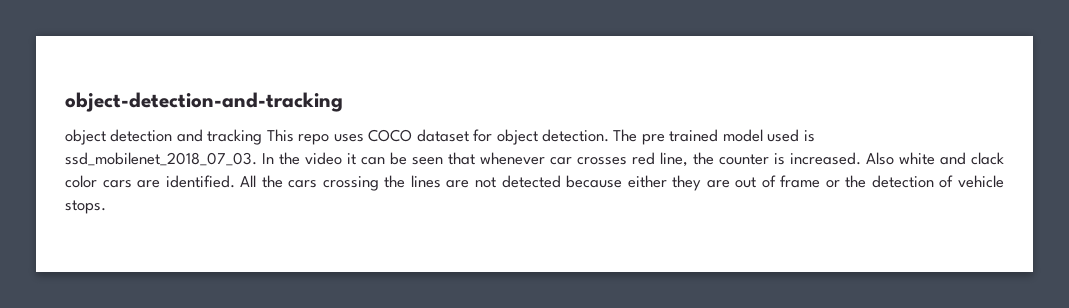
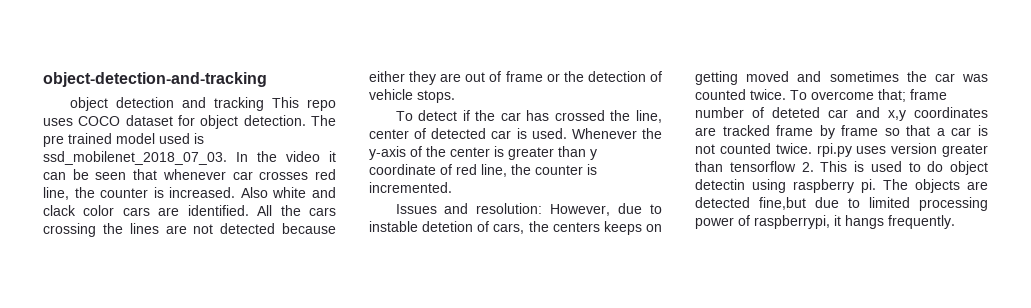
+ To detect if the car has crossed the line, center of detected car is used. Whenever the y-axis of the center is greater than y coordinate of red line, the counter is incremented.
+ Issues and resolution: However, due to instable detetion of cars, the centers keeps on getting moved and sometimes the car was counted twice. To overcome that; frame number of deteted car and x,y coordinates are tracked frame by frame so that a car is not counted twice. rpi.py uses version greater than tensorflow 2. This is used to do object detectin using raspberry pi. The objects are detected fine,but due to limited processing power of raspberrypi, it hangs frequently.

